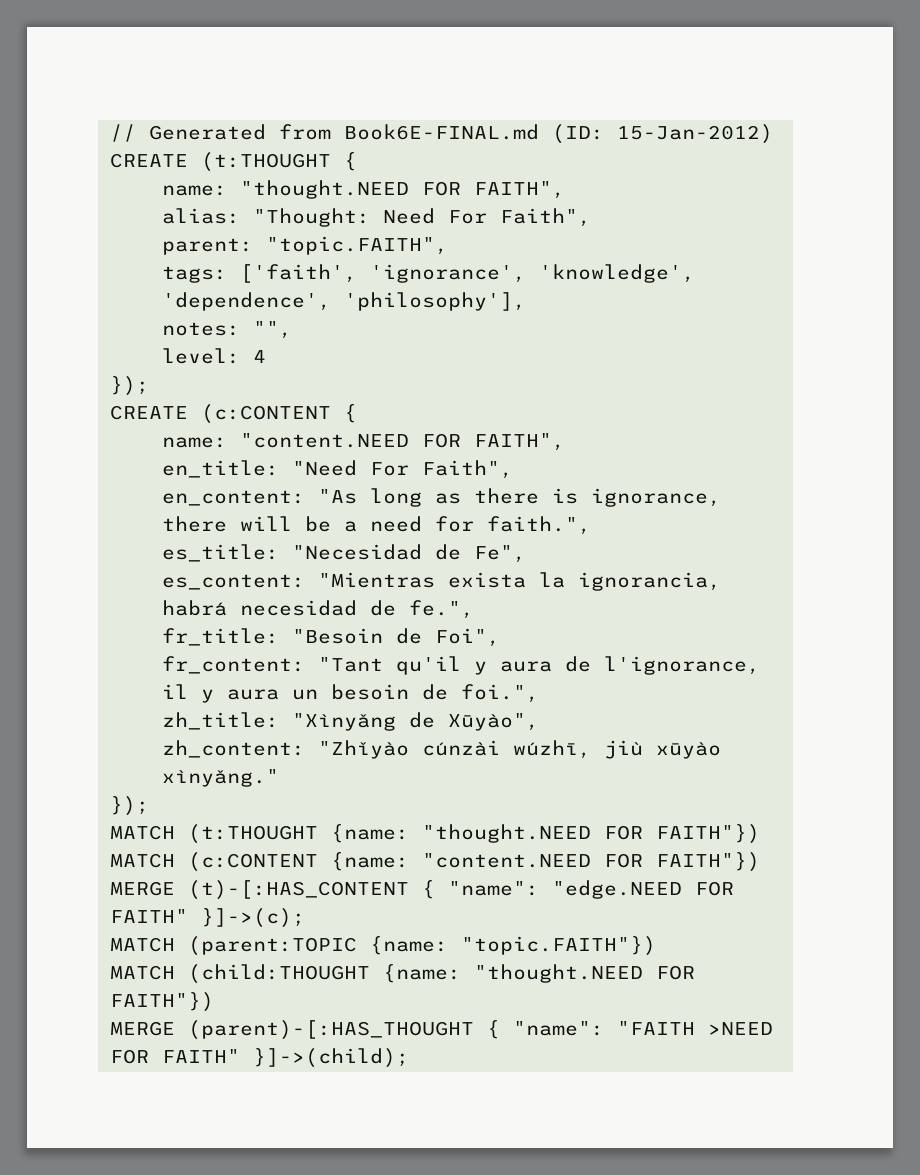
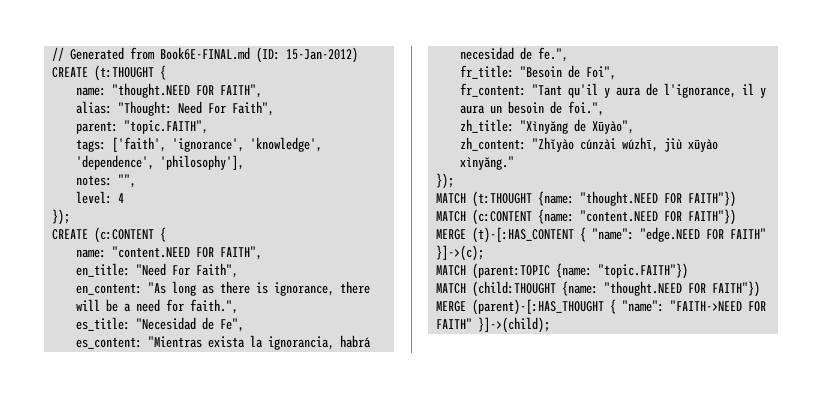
- MERGE (parent)-[:HAS_THOUGHT { "name": "FAITH >NEED FOR FAITH" }]->(child);
+ MERGE (parent)-[:HAS_THOUGHT { "name": "FAITH->NEED FOR FAITH" }]->(child);

